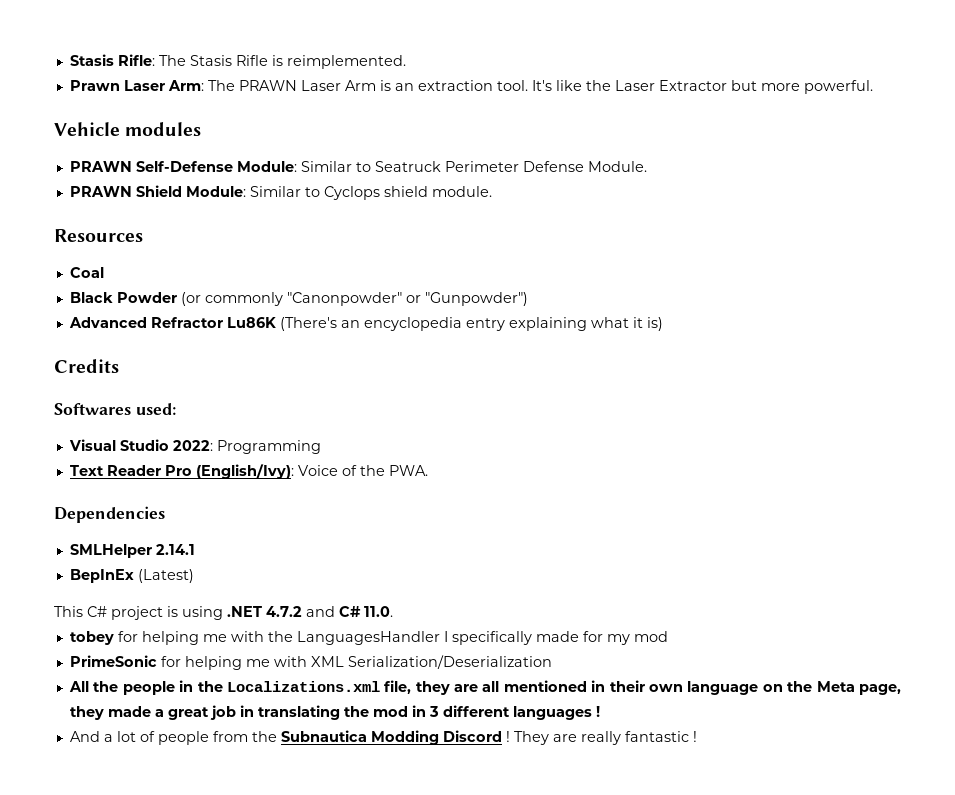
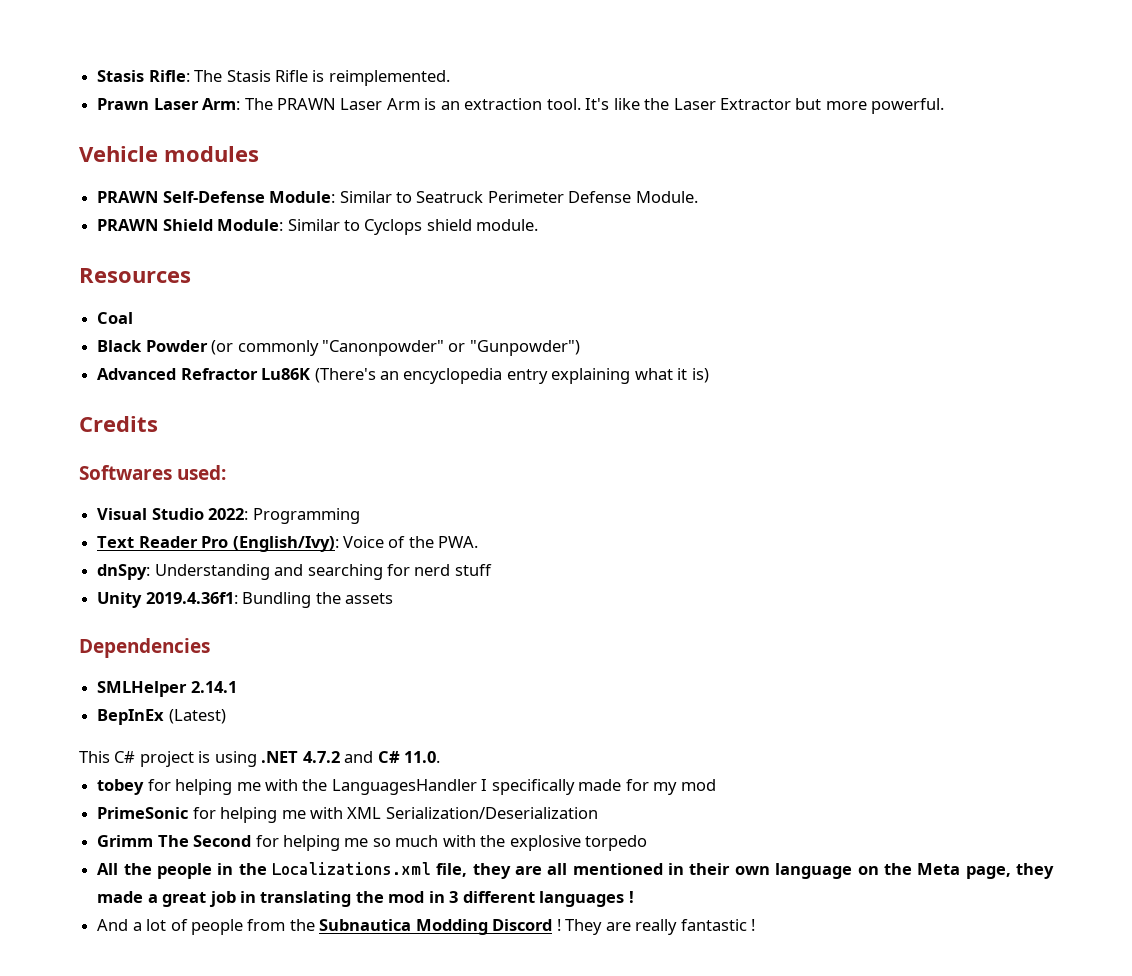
+ dnSpy: Understanding and searching for nerd stuff
+ Unity 2019.4.36f1: Bundling the assets
+ Grimm The Second for helping me so much with the explosive torpedo

